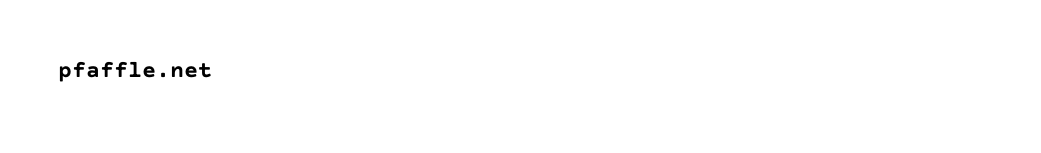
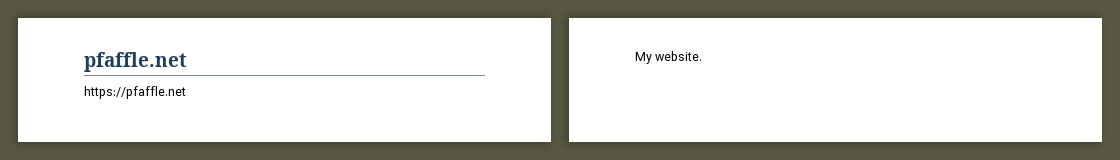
+ https://pfaffle.net
+ My website.

